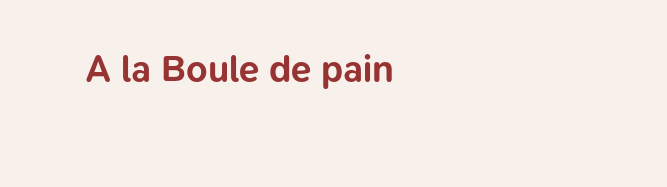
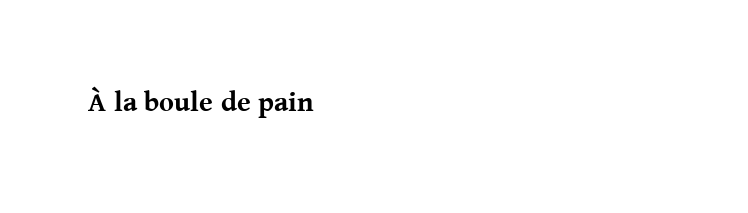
- A la Boule de pain
+ À la boule de pain

